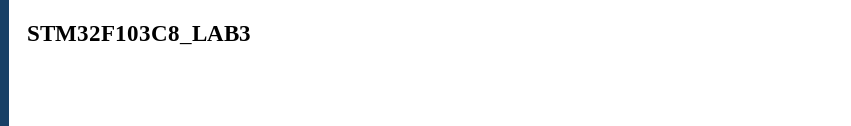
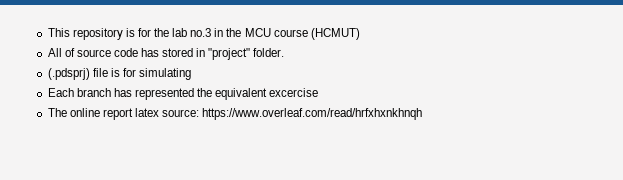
- STM32F103C8_LAB3
+ This repository is for the lab no.3 in the MCU course (HCMUT)
+ All of source code has stored in "project" folder.
+ (.pdsprj) file is for simulating
+ Each branch has represented the equivalent excercise
+ The online report latex source: https://www.overleaf.com/read/hrfxhxnkhnqh

